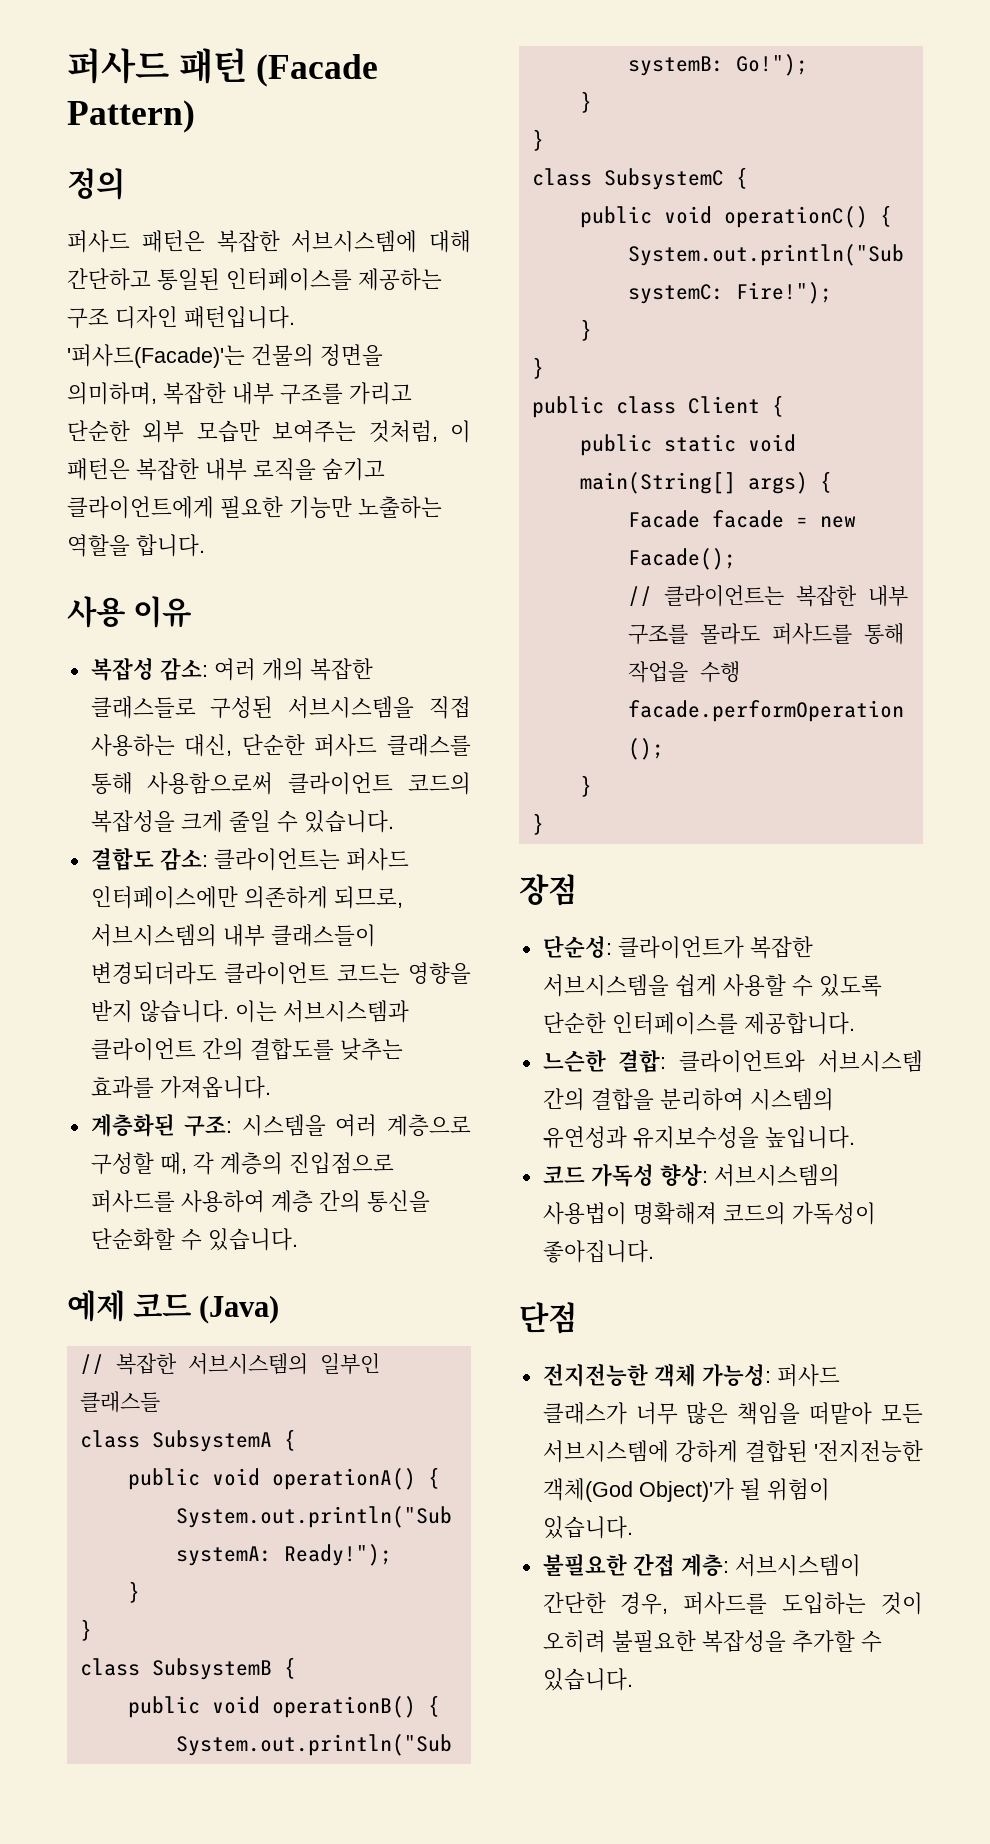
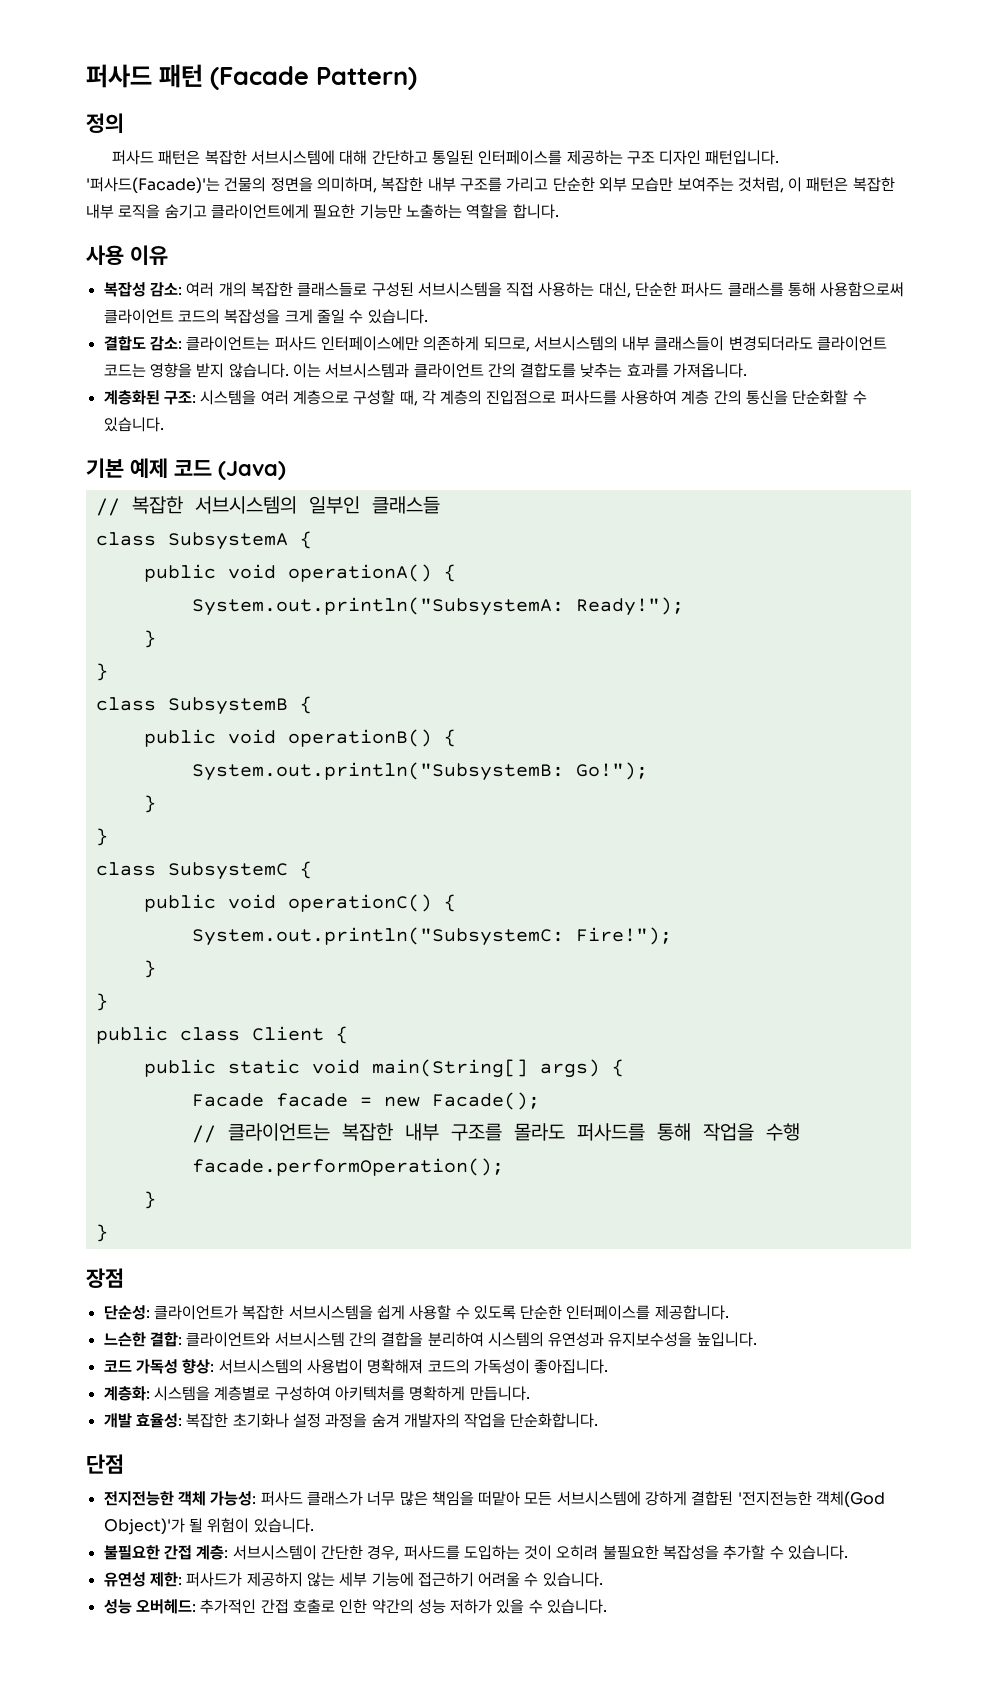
- 예제 코드 (Java)
+ 기본 예제 코드 (Java)
+ 계층화: 시스템을 계층별로 구성하여 아키텍처를 명확하게 만듭니다.
+ 개발 효율성: 복잡한 초기화나 설정 과정을 숨겨 개발자의 작업을 단순화합니다.
+ 유연성 제한: 퍼사드가 제공하지 않는 세부 기능에 접근하기 어려울 수 있습니다.
+ 성능 오버헤드: 추가적인 간접 호출로 인한 약간의 성능 저하가 있을 수 있습니다.

